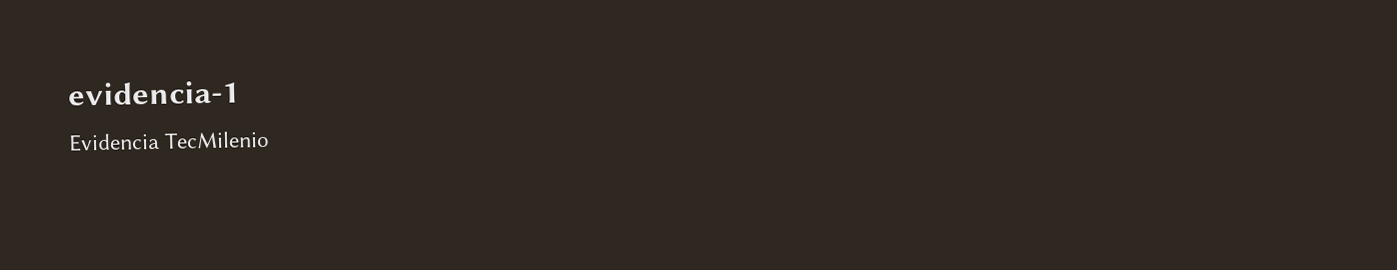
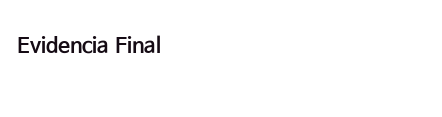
- evidencia-1
- Evidencia TecMilenio
+ Evidencia Final

